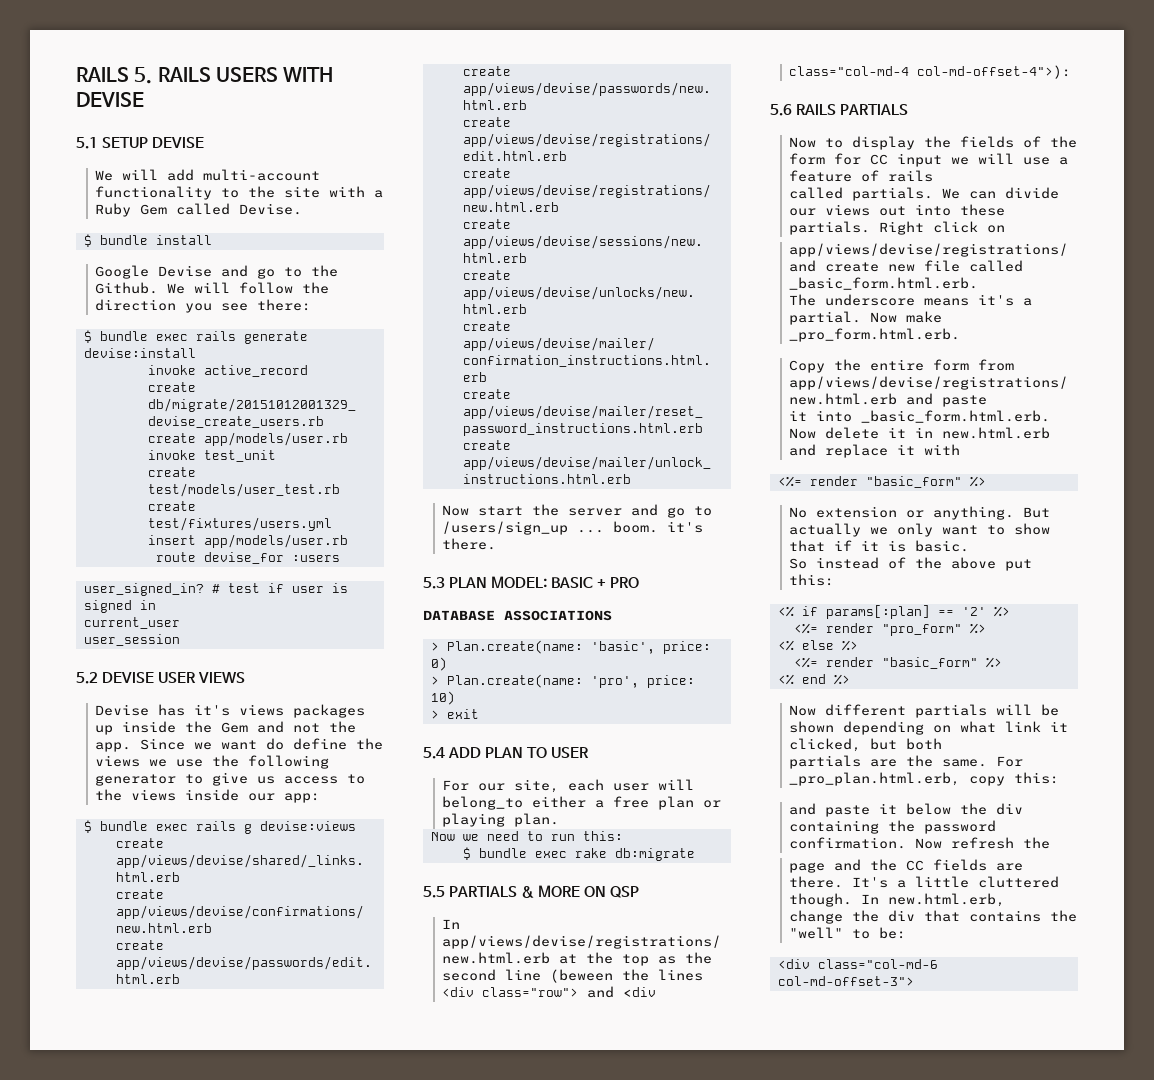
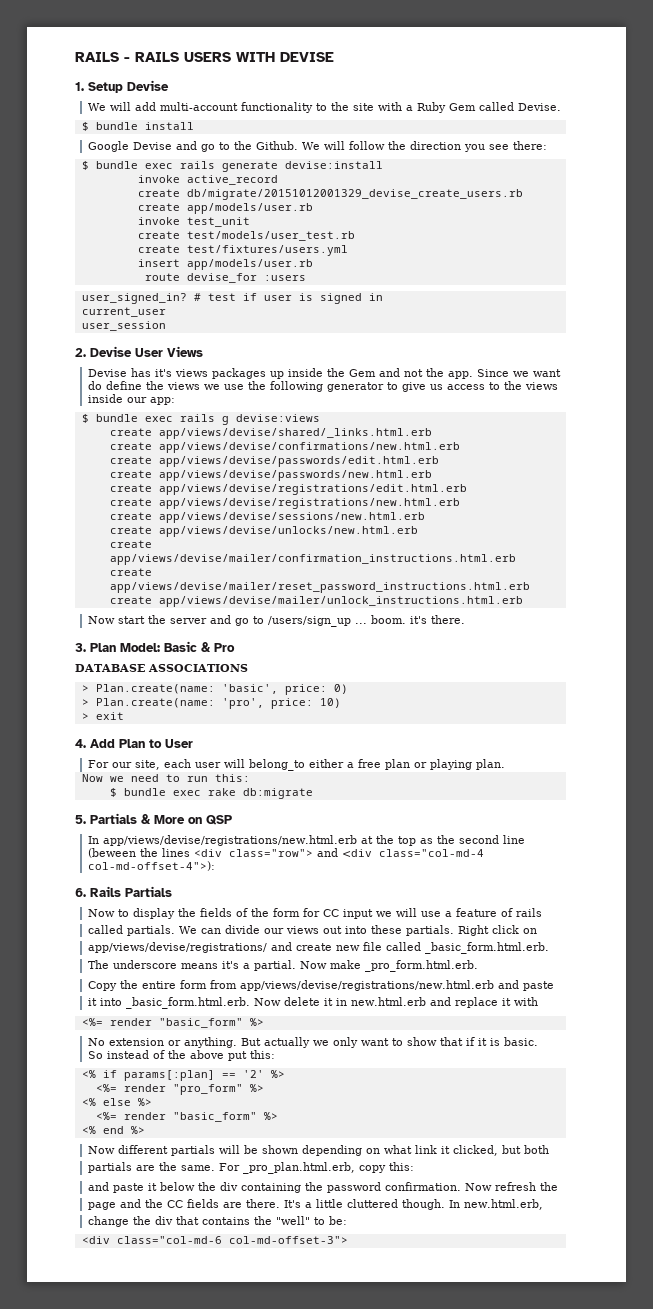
- RAILS 5. RAILS USERS WITH DEVISE
+ RAILS - RAILS USERS WITH DEVISE
- 5.1 SETUP DEVISE
+ 1. Setup Devise
- 5.2 DEVISE USER VIEWS
+ 2. Devise User Views
- 5.3 PLAN MODEL: BASIC + PRO
+ 3. Plan Model: Basic & Pro
- 5.4 ADD PLAN TO USER
+ 4. Add Plan to User
- 5.5 PARTIALS & MORE ON QSP
+ 5. Partials & More on QSP
- 5.6 RAILS PARTIALS
+ 6. Rails Partials

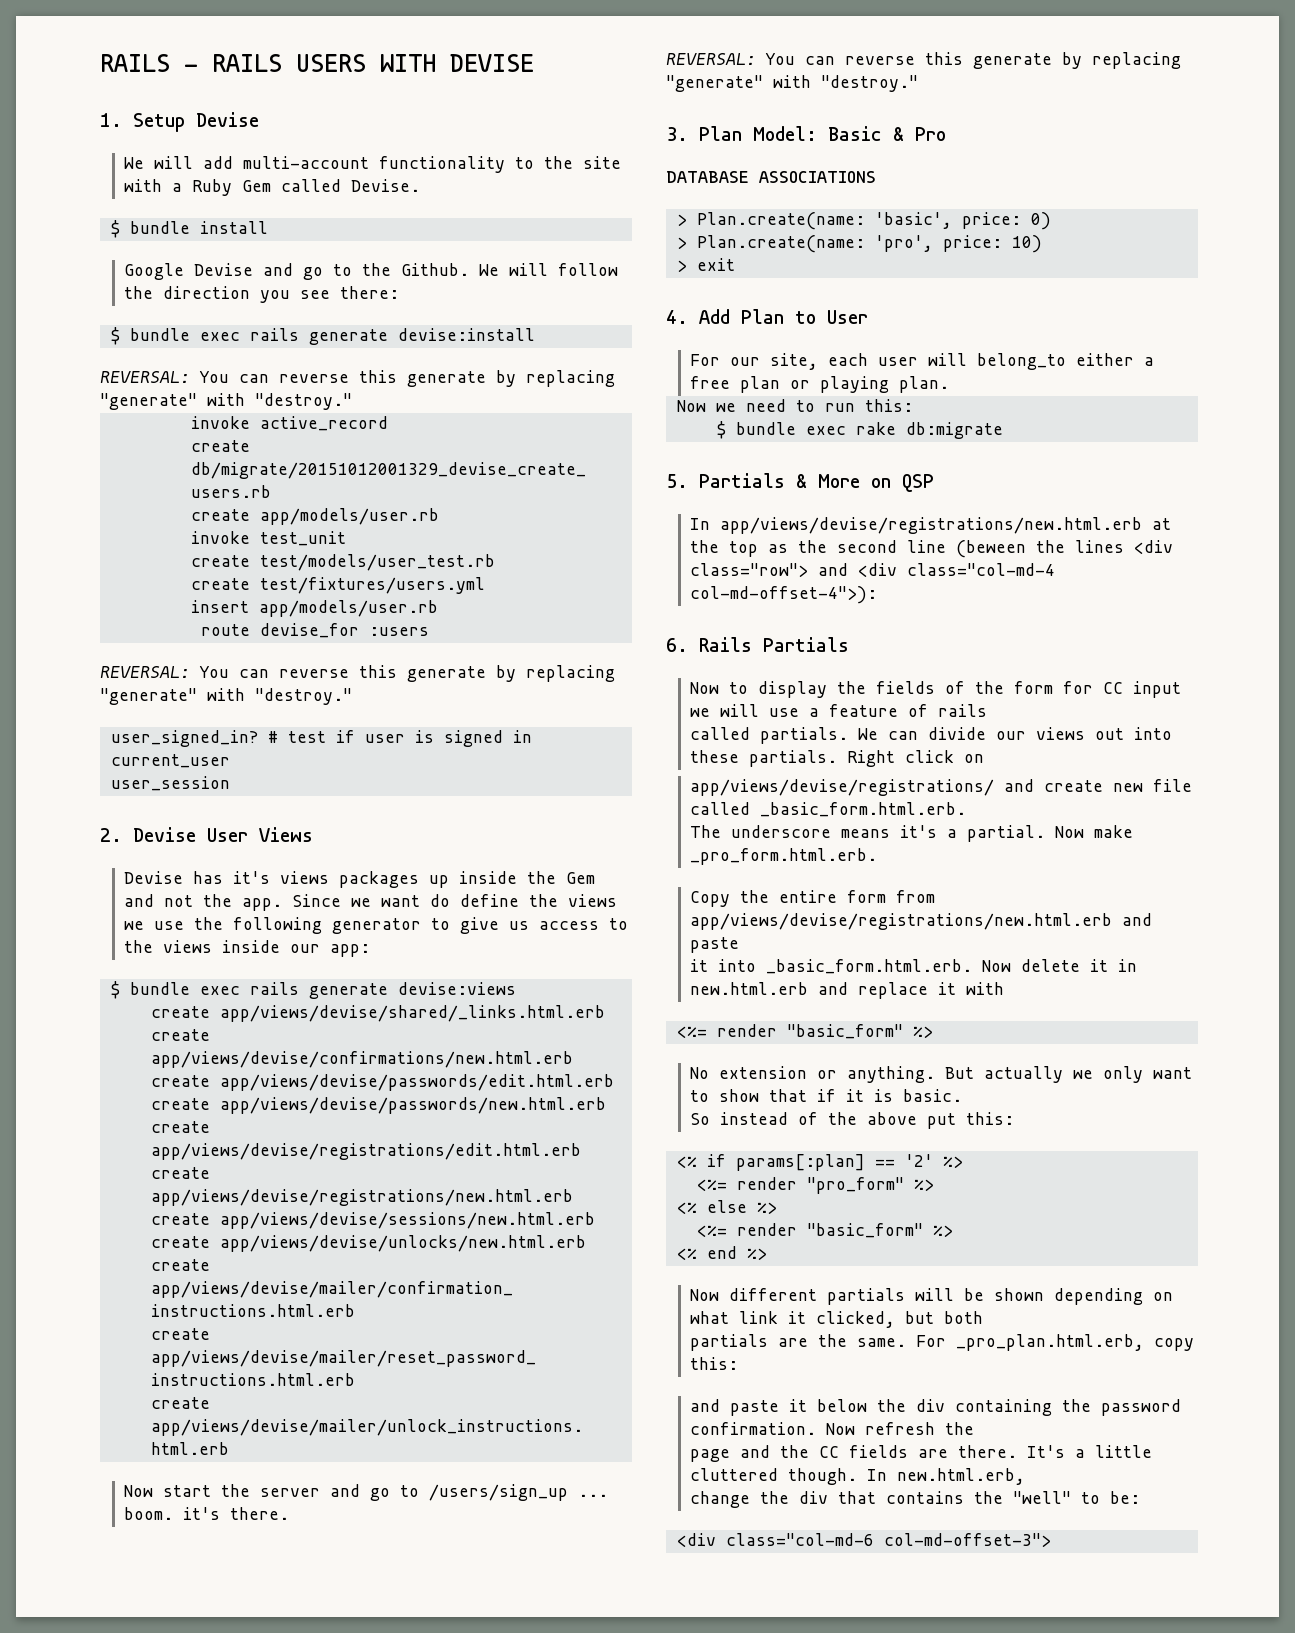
  $ bundle exec rails generate devise:install
+ REVERSAL: You can reverse this generate by replacing "generate" with "destroy."
  route devise_for :users
+ REVERSAL: You can reverse this generate by replacing "generate" with "destroy."
- $ bundle exec rails g devise:views
+ $ bundle exec rails generate devise:views
  Now start the server and go to /users/sign_up ... boom. it's there.
+ REVERSAL: You can reverse this generate by replacing "generate" with "destroy."

